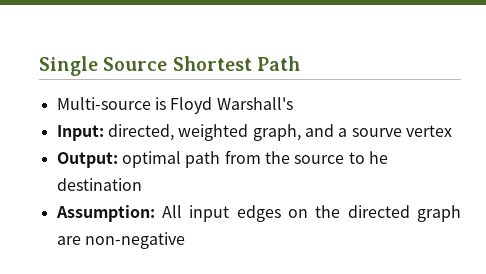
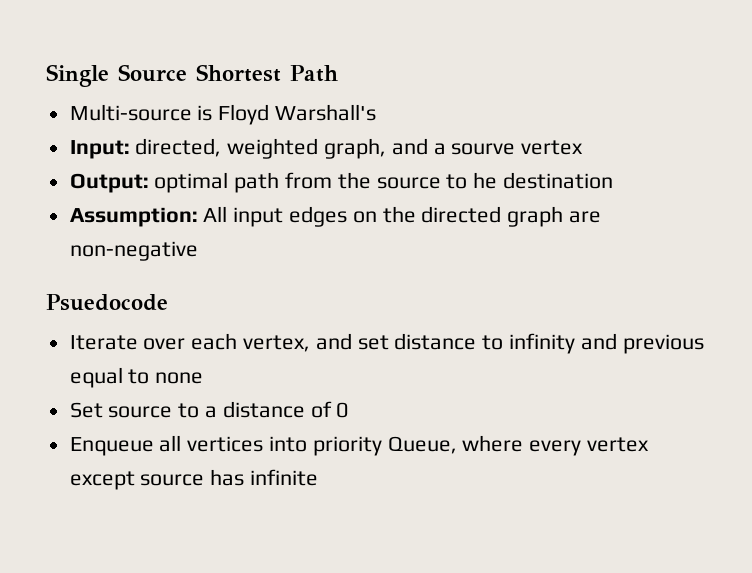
+ Psuedocode
+ Iterate over each vertex, and set distance to infinity and previous equal to none
+ Set source to a distance of 0
+ Enqueue all vertices into priority Queue, where every vertex except source has infinite

